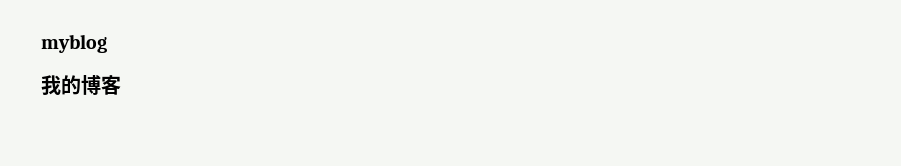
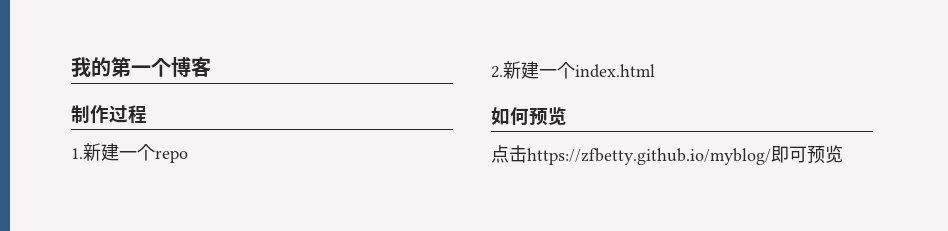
- myblog
- 我的博客
+ 我的第一个博客
+ 制作过程
+ 1.新建一个repo
+ 2.新建一个index.html
+ 如何预览
+ 点击https://zfbetty.github.io/myblog/即可预览

